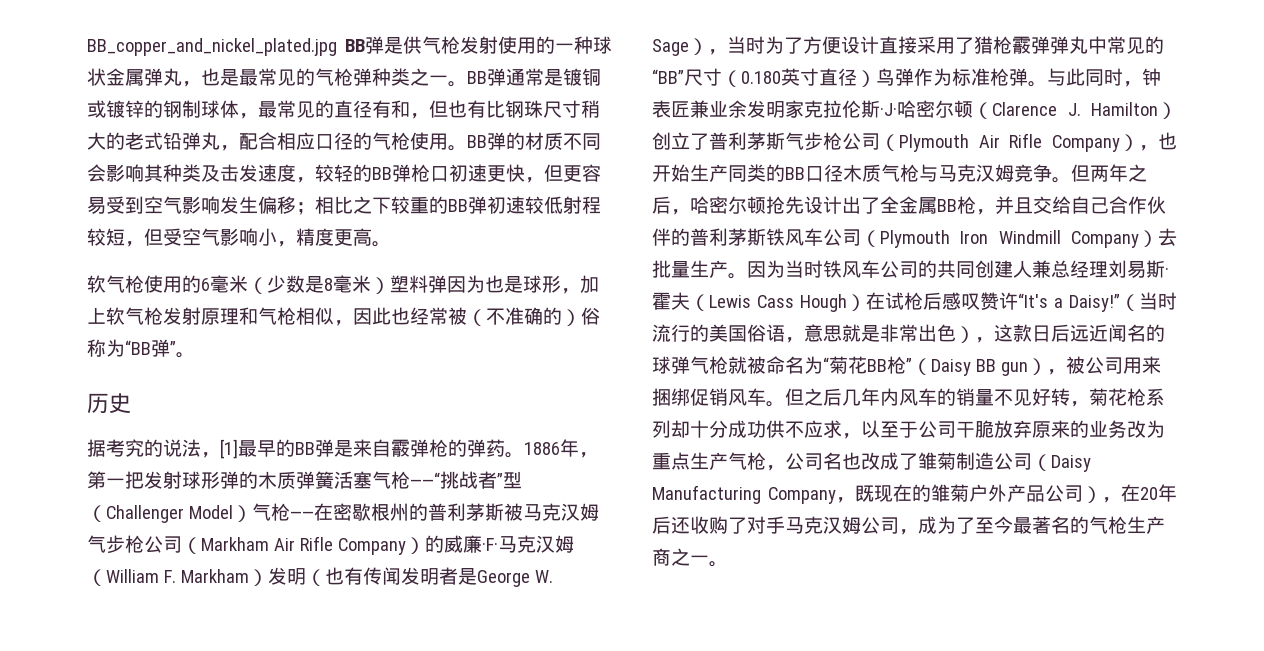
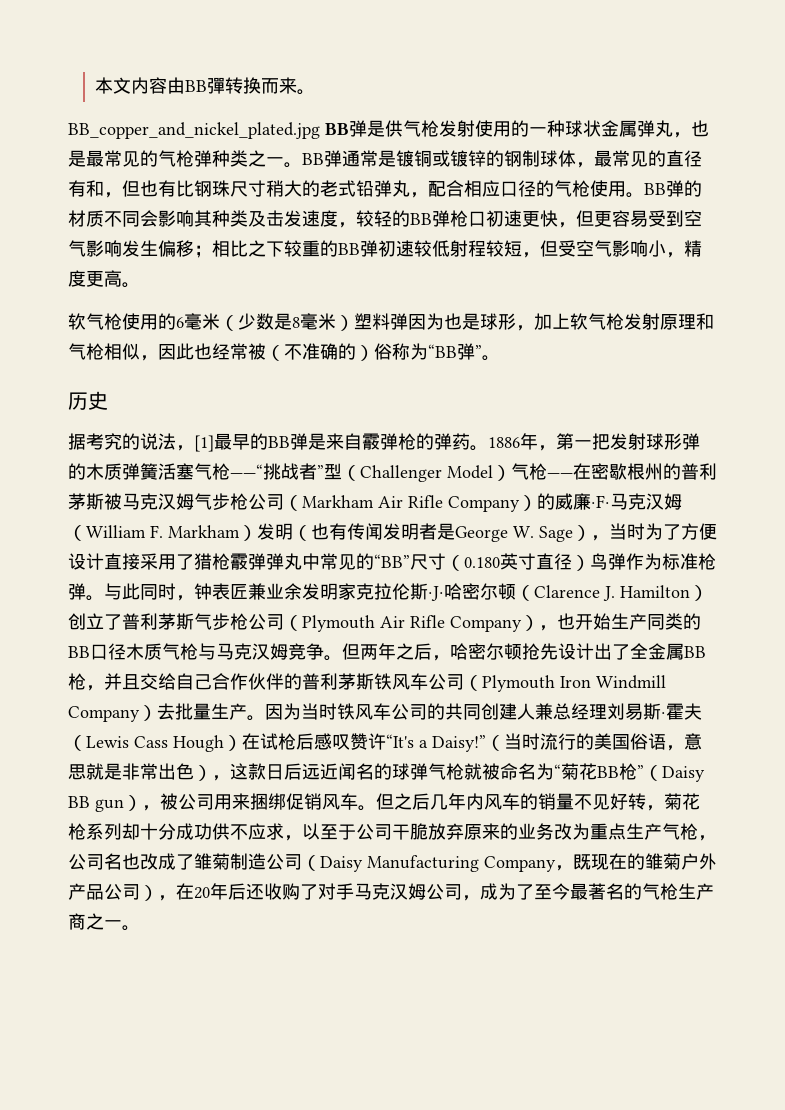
+ 本文内容由BB彈转换而来。

